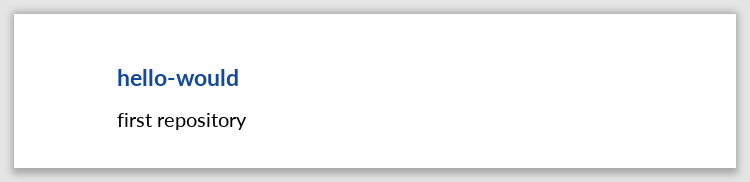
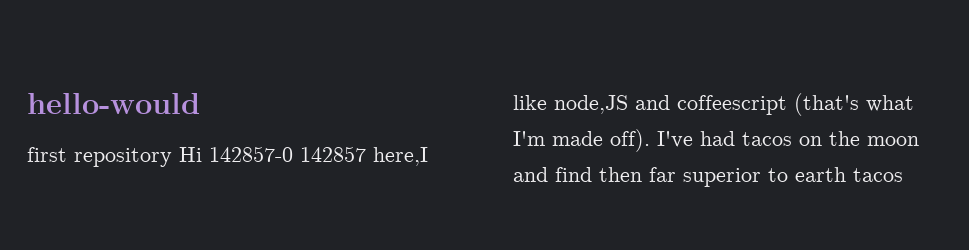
- first repository
+ first repository Hi 142857-0 142857 here,I like node,JS and coffeescript (that's what I'm made off). I've had tacos on the moon and find then far superior to earth tacos

